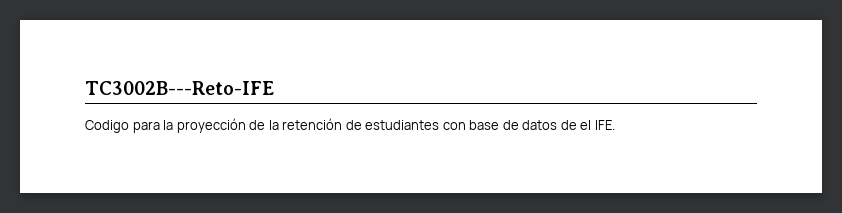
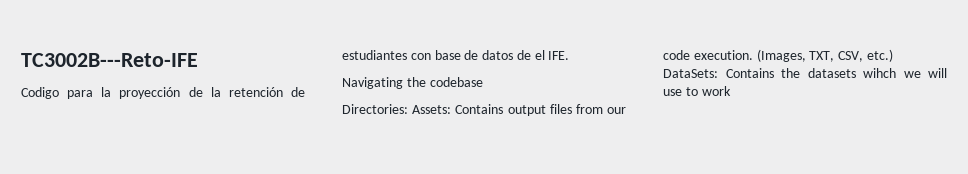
+ Navigating the codebase
+ Directories: Assets: Contains output files from our code execution. (Images, TXT, CSV, etc.) DataSets: Contains the datasets wihch we will use to work

